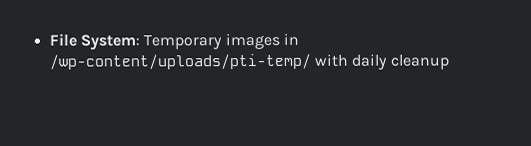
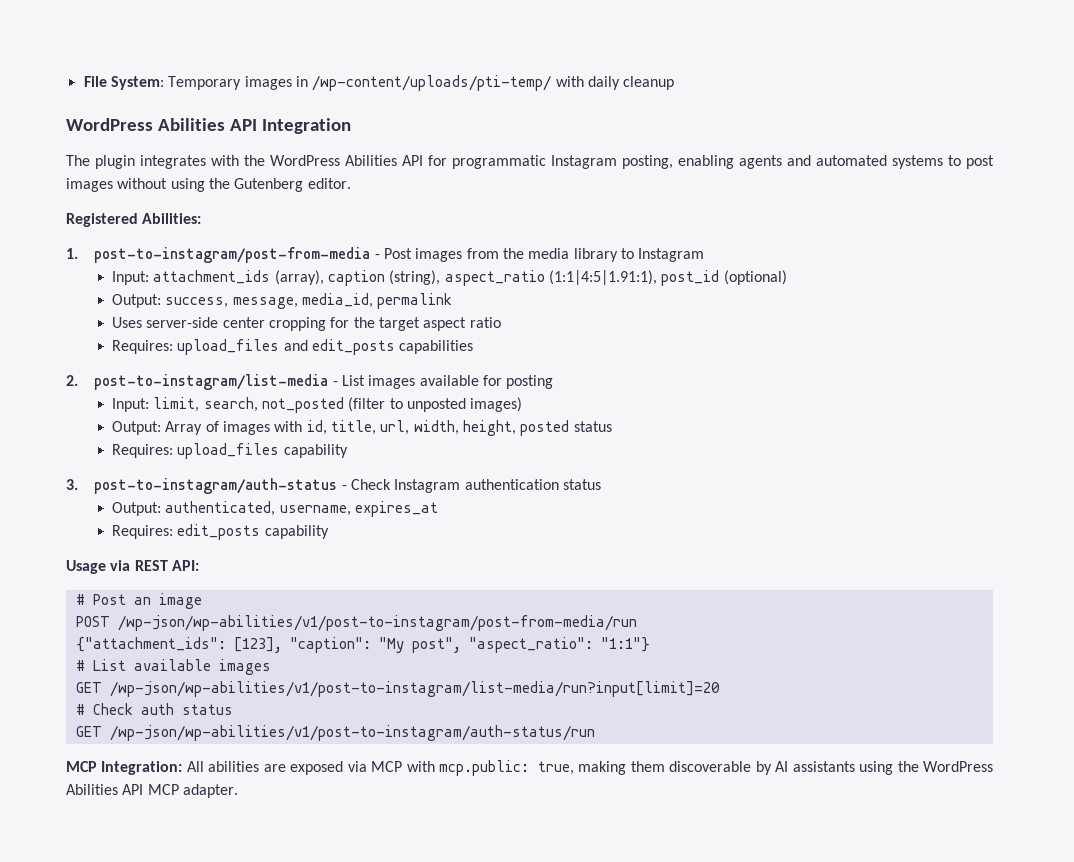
+ WordPress Abilities API Integration
+ The plugin integrates with the WordPress Abilities API for programmatic Instagram posting, enabling agents and automated systems to post images without using the Gutenberg editor.
+ Registered Abilities:
+ 1. post-to-instagram/post-from-media - Post images from the media library to Instagram
+ Input: attachment_ids (array), caption (string), aspect_ratio (1:1|4:5|1.91:1), post_id (optional)
+ Output: success, message, media_id, permalink
+ Uses server-side center cropping for the target aspect ratio
+ Requires: upload_files and edit_posts capabilities
+ 2. post-to-instagram/list-media - List images available for posting
+ Input: limit, search, not_posted (filter to unposted images)
+ Output: Array of images with id, title, url, width, height, posted status
+ Requires: upload_files capability
+ 3. post-to-instagram/auth-status - Check Instagram authentication status
+ Output: authenticated, username, expires_at
+ Requires: edit_posts capability
+ Usage via REST API:
+ # Post an image
+ POST /wp-json/wp-abilities/v1/post-to-instagram/post-from-media/run
+ {"attachment_ids": [123], "caption": "My post", "aspect_ratio": "1:1"}
+ # List available images
+ GET /wp-json/wp-abilities/v1/post-to-instagram/list-media/run?input[limit]=20
+ # Check auth status
+ GET /wp-json/wp-abilities/v1/post-to-instagram/auth-status/run
+ MCP Integration: All abilities are exposed via MCP with mcp.public: true, making them discoverable by AI assistants using the WordPress Abilities API MCP adapter.

